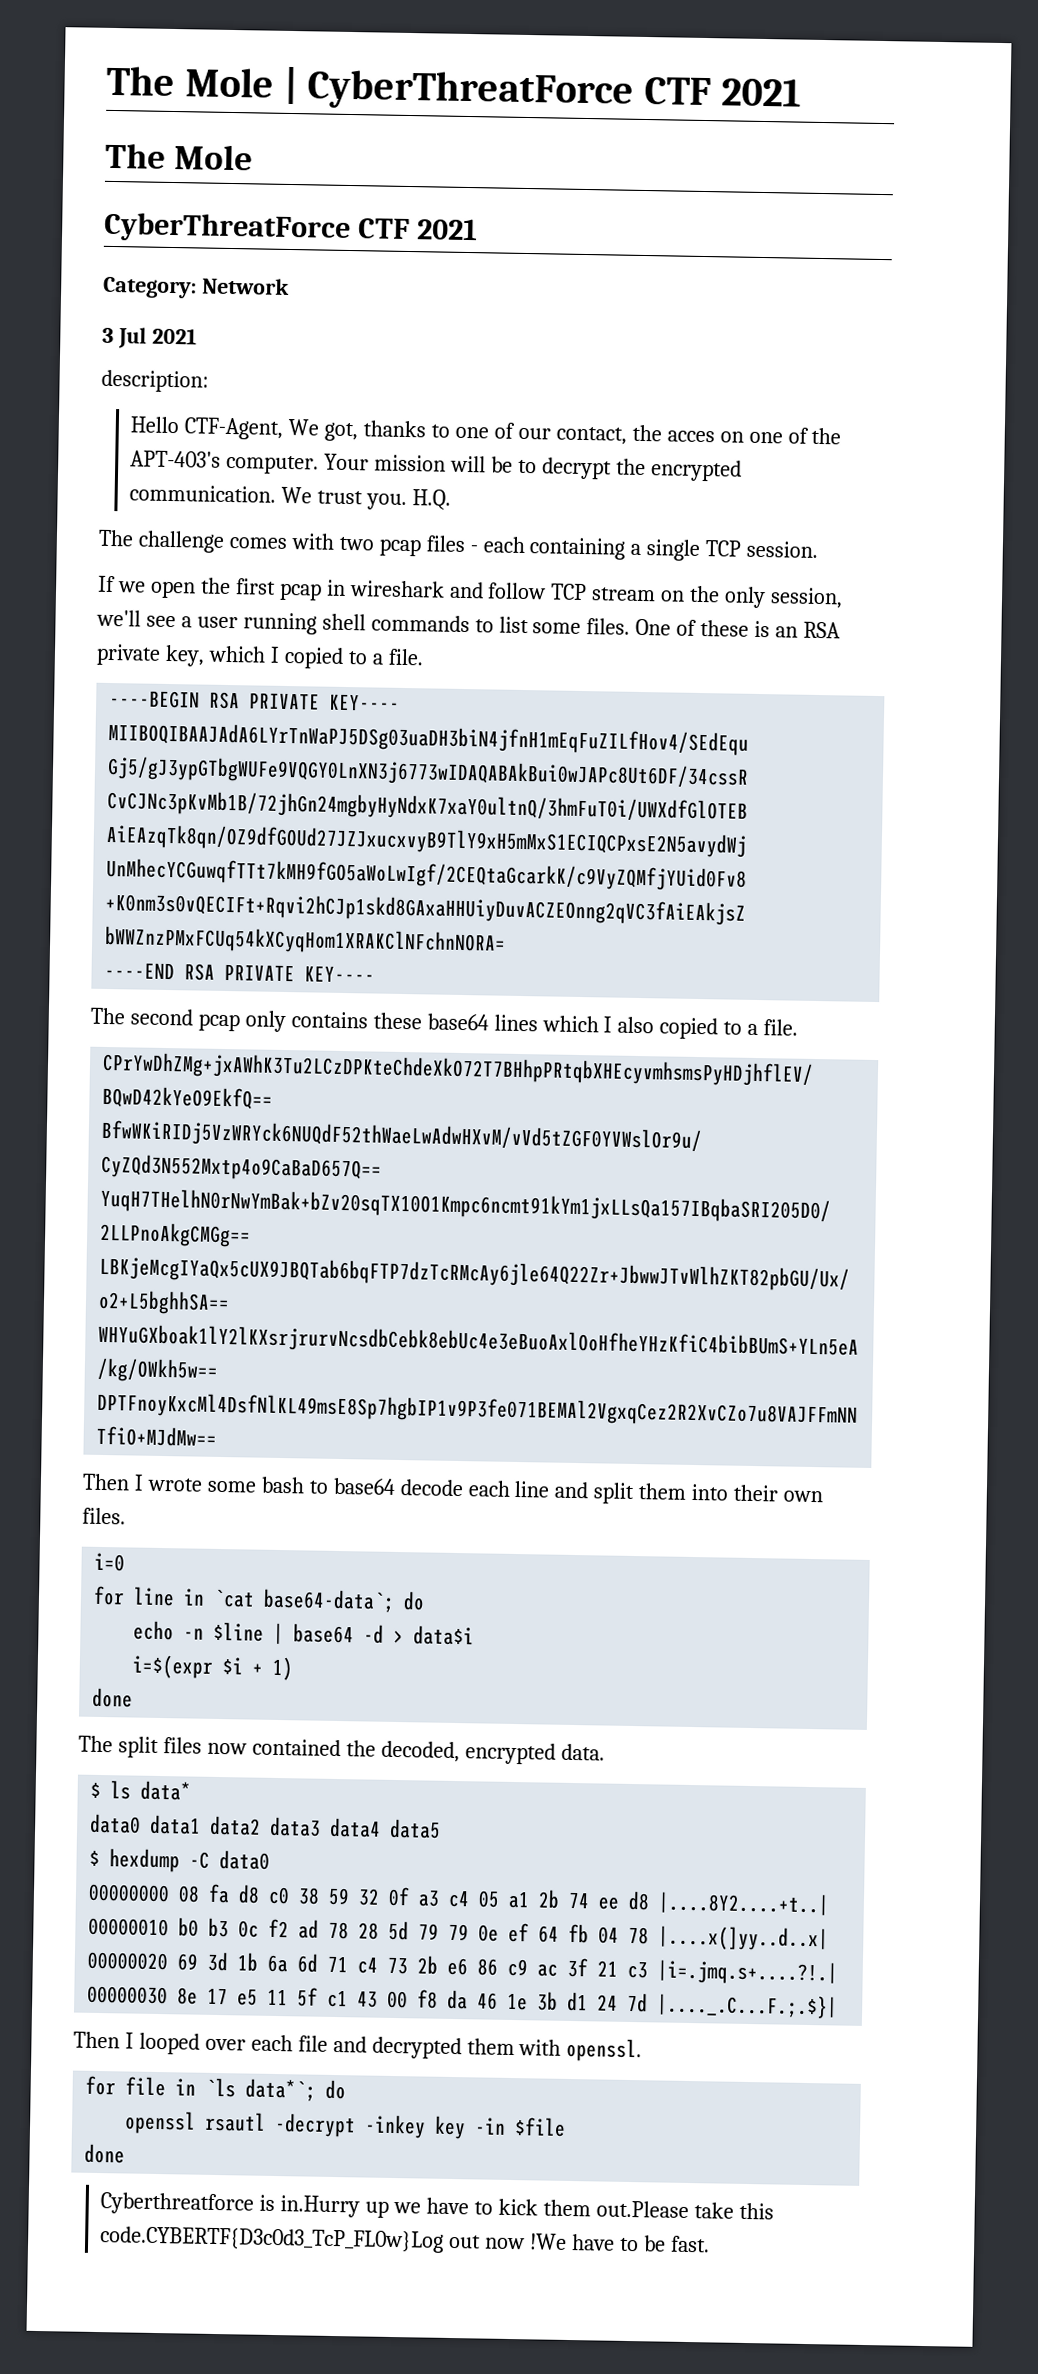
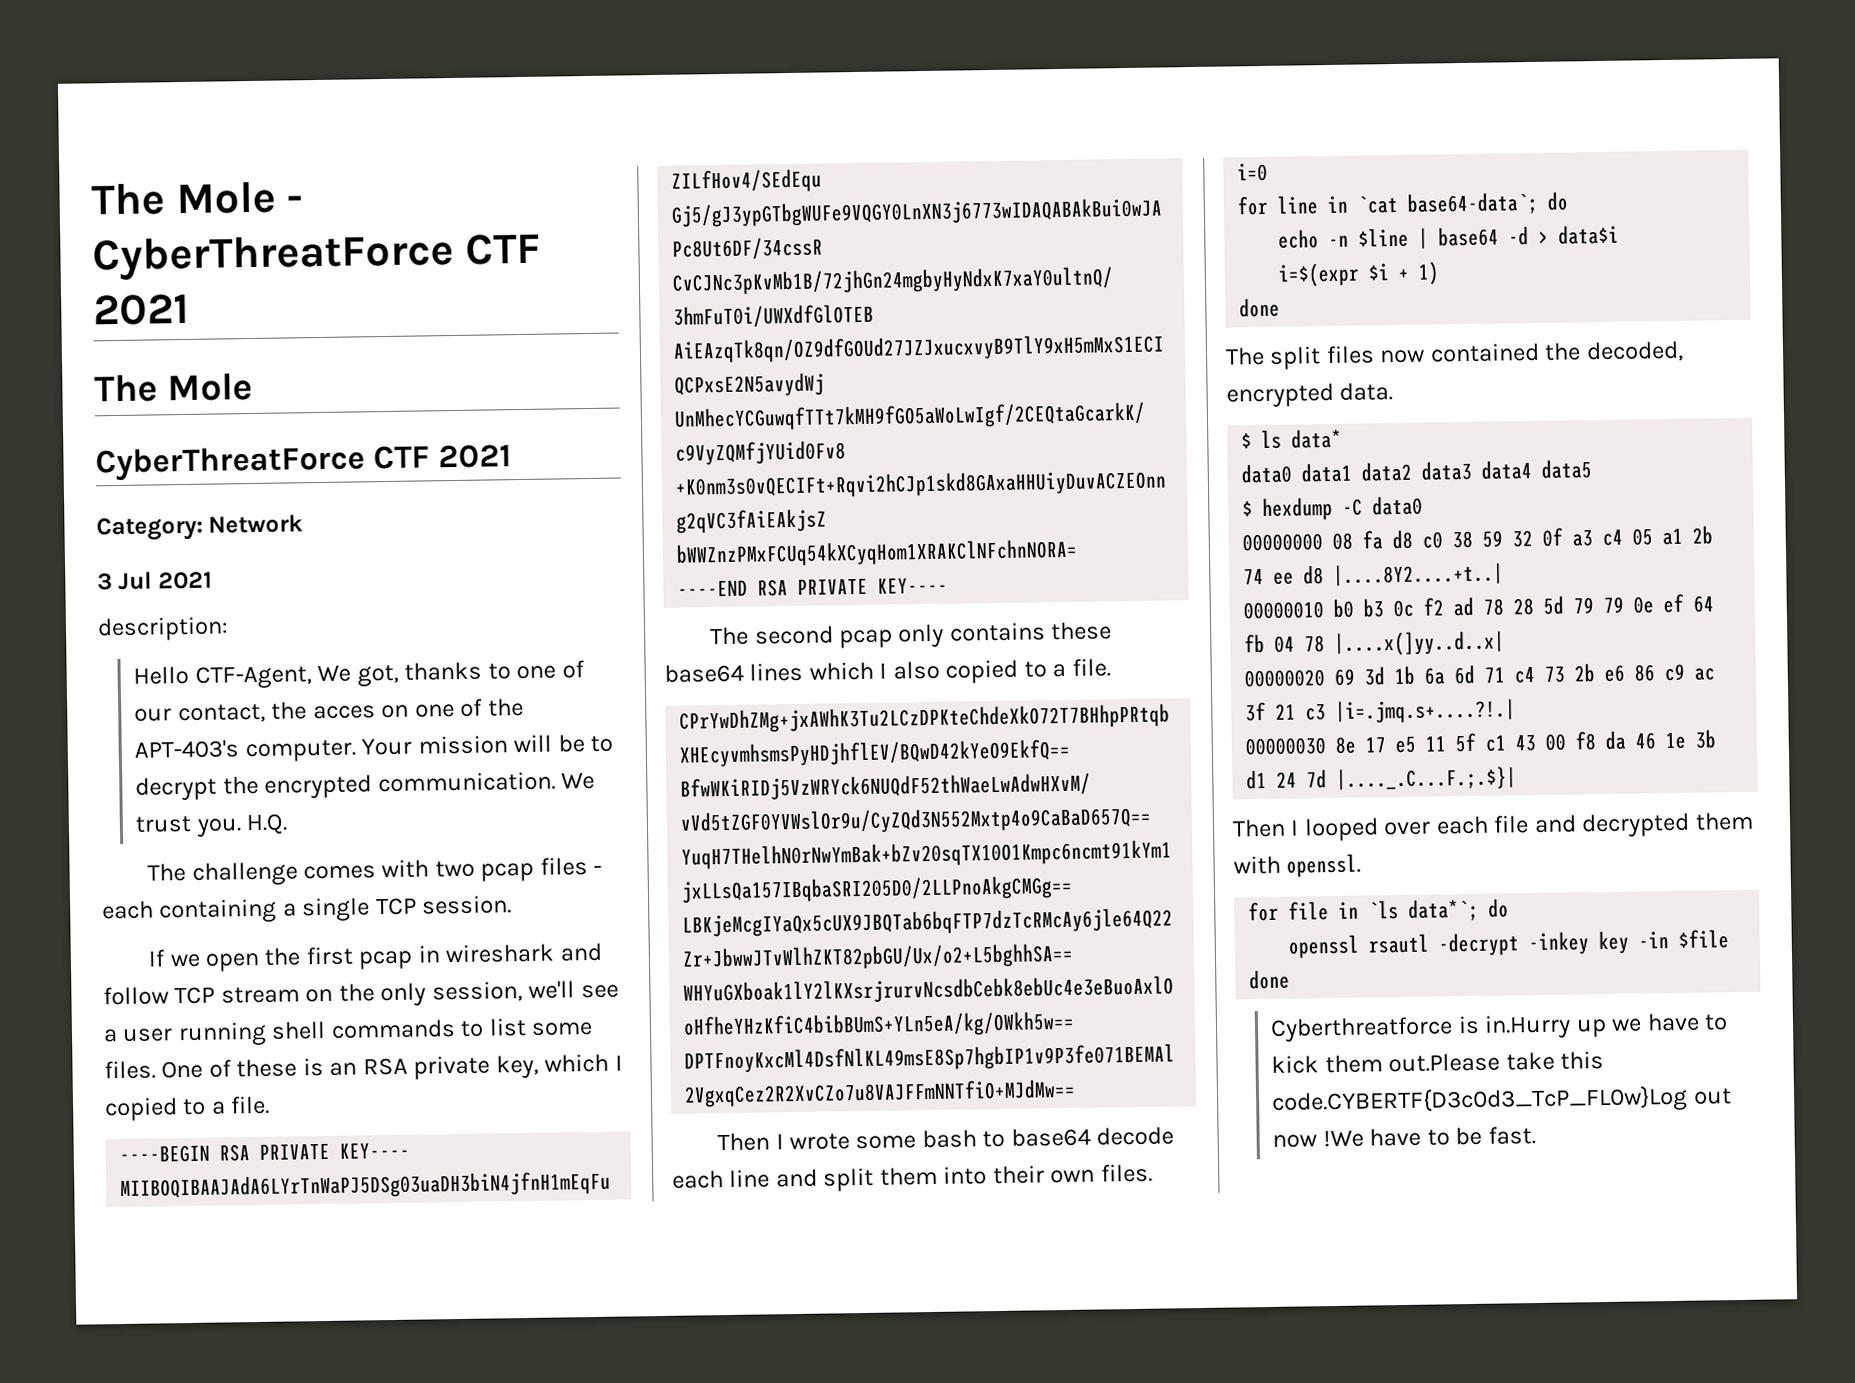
- The Mole | CyberThreatForce CTF 2021
+ The Mole - CyberThreatForce CTF 2021

